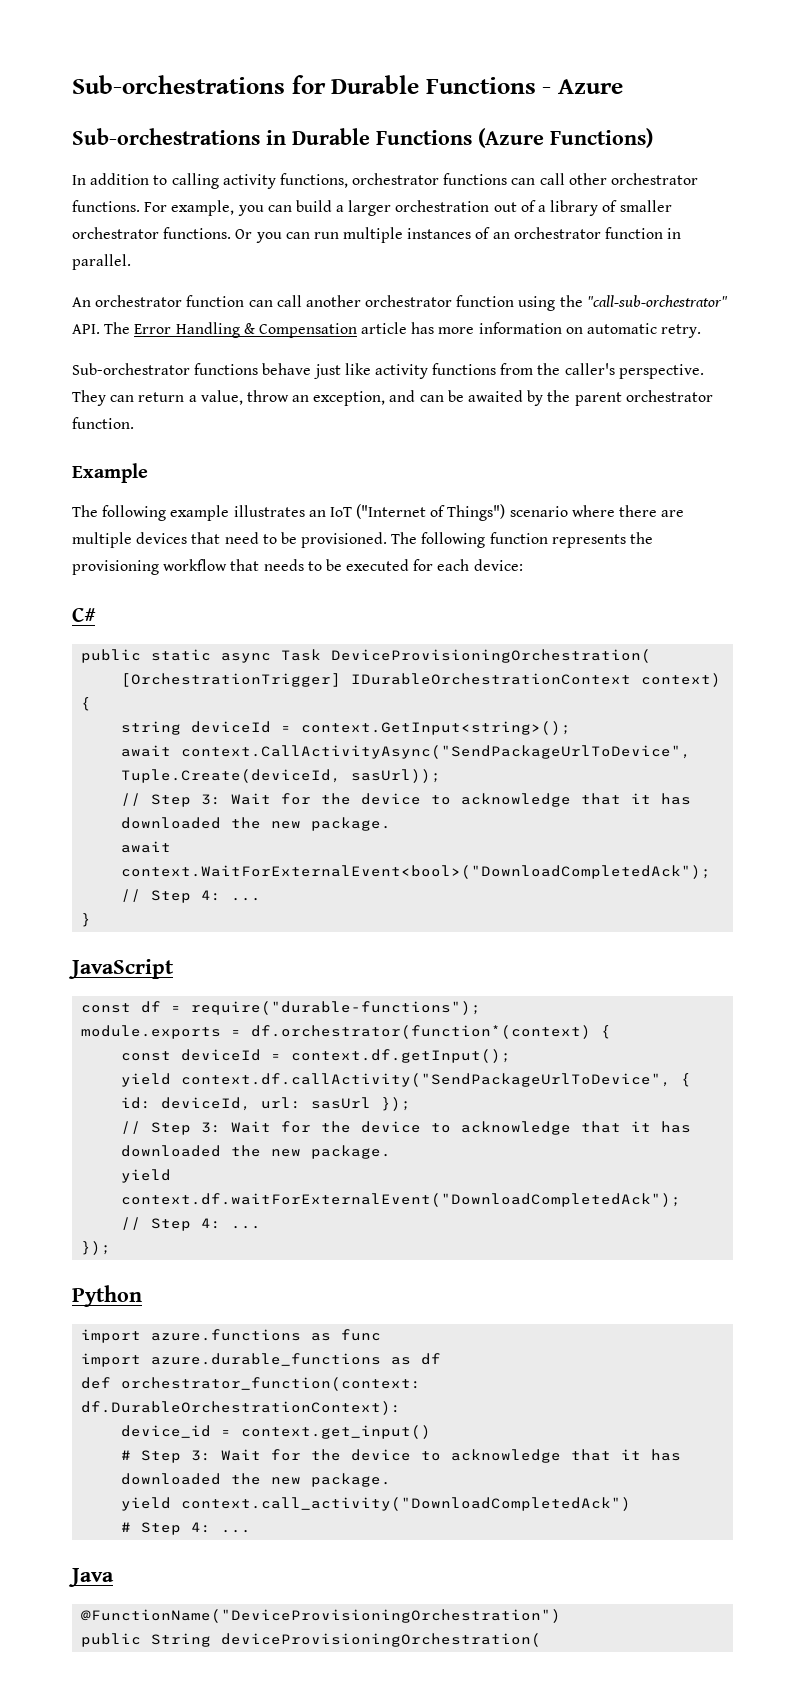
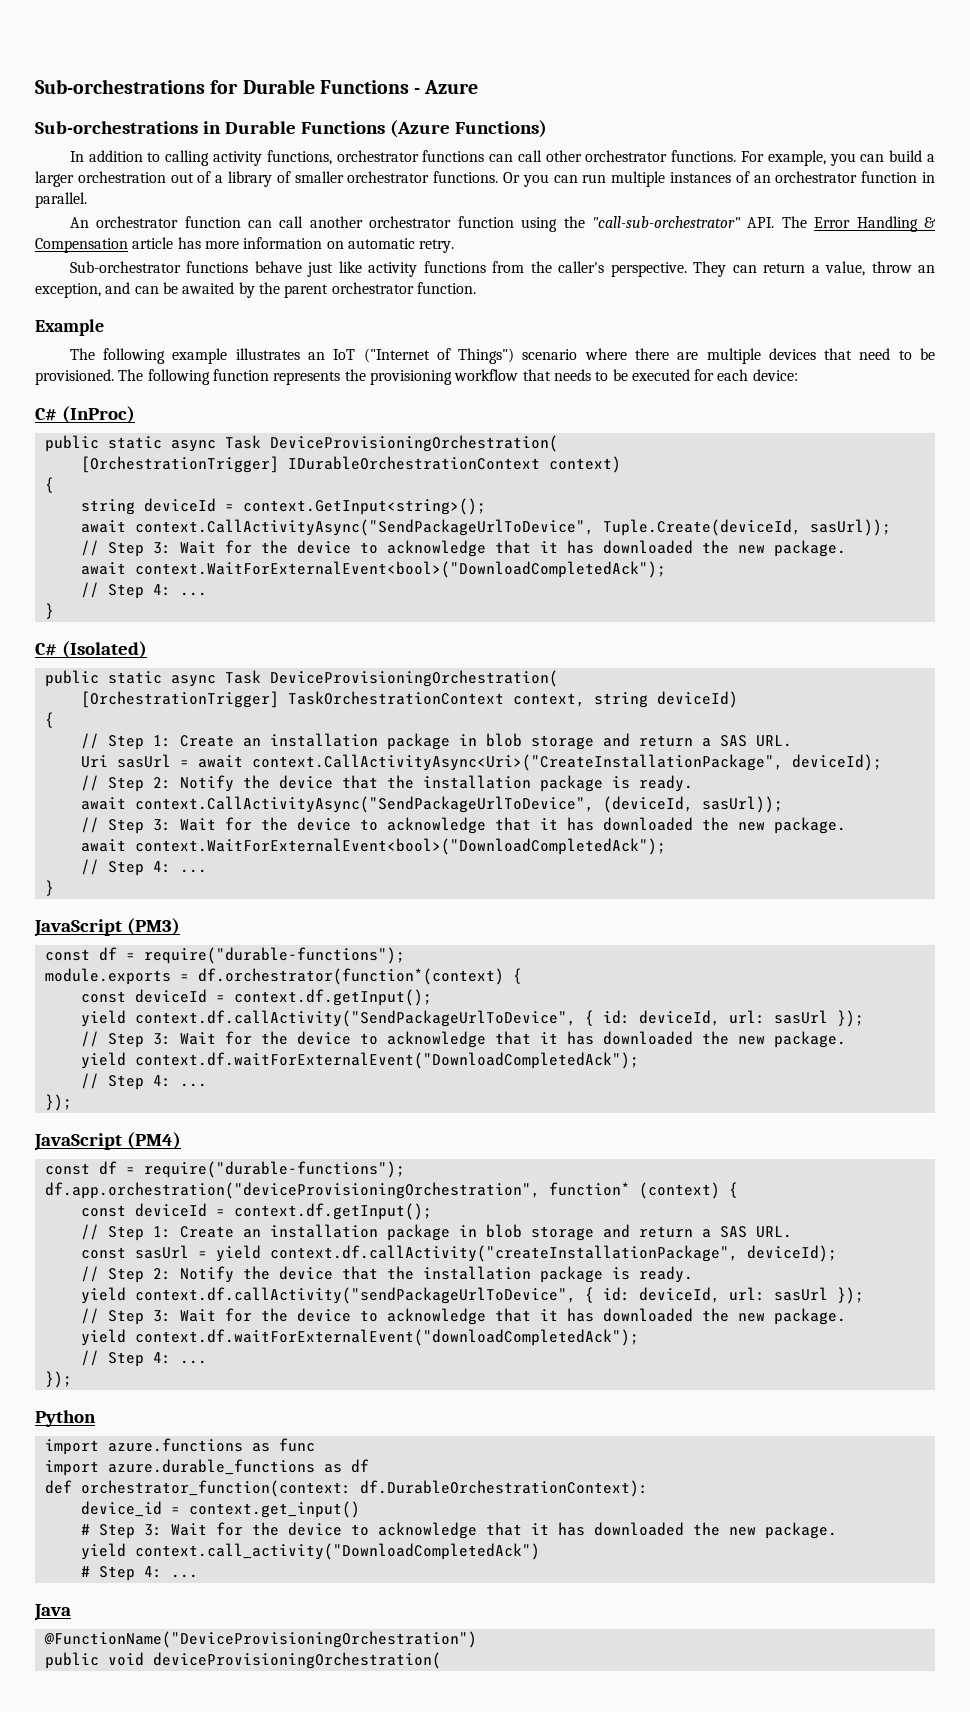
- C#
+ C# (InProc)
- JavaScript
+ C# (Isolated)
+ public static async Task DeviceProvisioningOrchestration(
+ [OrchestrationTrigger] TaskOrchestrationContext context, string deviceId)
+ {
+ // Step 1: Create an installation package in blob storage and return a SAS URL.
+ Uri sasUrl = await context.CallActivityAsync<Uri>("CreateInstallationPackage", deviceId);
+ // Step 2: Notify the device that the installation package is ready.
+ await context.CallActivityAsync("SendPackageUrlToDevice", (deviceId, sasUrl));
+ // Step 3: Wait for the device to acknowledge that it has downloaded the new package.
+ await context.WaitForExternalEvent<bool>("DownloadCompletedAck");
+ // Step 4: ...
+ }
+ JavaScript (PM3)
+ JavaScript (PM4)
+ const df = require("durable-functions");
+ df.app.orchestration("deviceProvisioningOrchestration", function* (context) {
+ const deviceId = context.df.getInput();
+ // Step 1: Create an installation package in blob storage and return a SAS URL.
+ const sasUrl = yield context.df.callActivity("createInstallationPackage", deviceId);
+ // Step 2: Notify the device that the installation package is ready.
+ yield context.df.callActivity("sendPackageUrlToDevice", { id: deviceId, url: sasUrl });
+ // Step 3: Wait for the device to acknowledge that it has downloaded the new package.
+ yield context.df.waitForExternalEvent("downloadCompletedAck");
+ // Step 4: ...
+ });
- public String deviceProvisioningOrchestration(
+ public void deviceProvisioningOrchestration(

